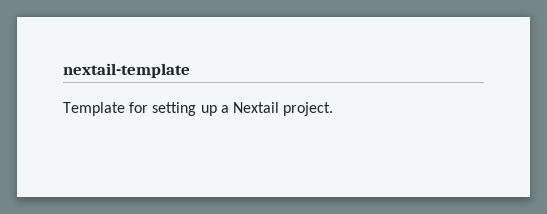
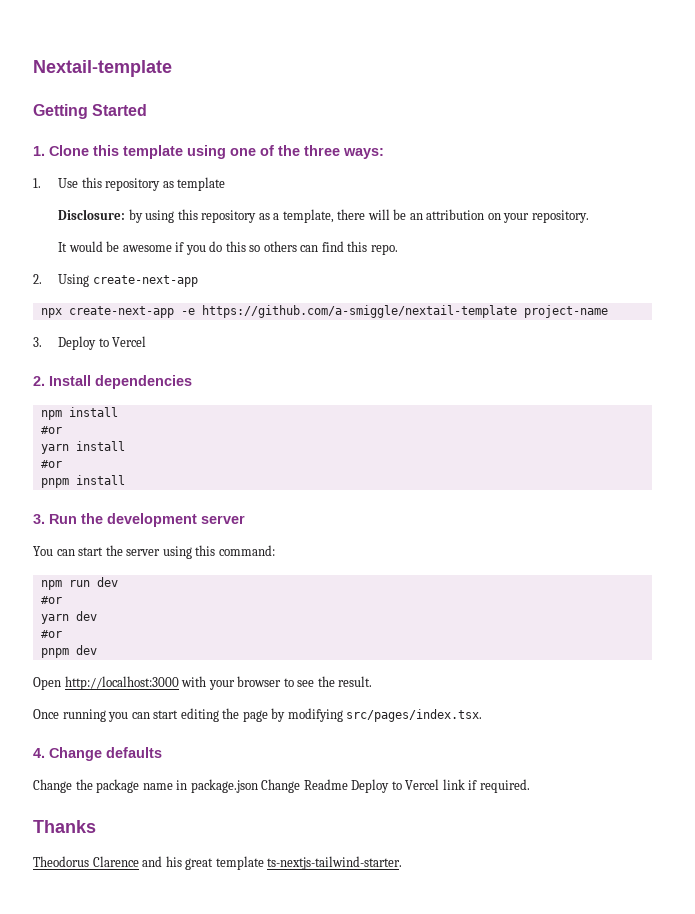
- nextail-template
- Template for setting up a Nextail project.
+ Nextail-template
+ Getting Started
+ 1. Clone this template using one of the three ways:
+ 1. Use this repository as template
+ Disclosure: by using this repository as a template, there will be an attribution on your repository.
+ It would be awesome if you do this so others can find this repo.
+ 2. Using create-next-app
+ npx create-next-app -e https://github.com/a-smiggle/nextail-template project-name
+ 3. Deploy to Vercel
+ 2. Install dependencies
+ npm install
+ #or
+ yarn install
+ #or
+ pnpm install
+ 3. Run the development server
+ You can start the server using this command:
+ npm run dev
+ #or
+ yarn dev
+ #or
+ pnpm dev
+ Open http://localhost:3000 with your browser to see the result.
+ Once running you can start editing the page by modifying src/pages/index.tsx.
+ 4. Change defaults
+ Change the package name in package.json Change Readme Deploy to Vercel link if required.
+ Thanks
+ Theodorus Clarence and his great template ts-nextjs-tailwind-starter.

